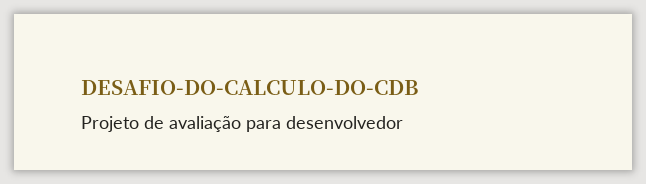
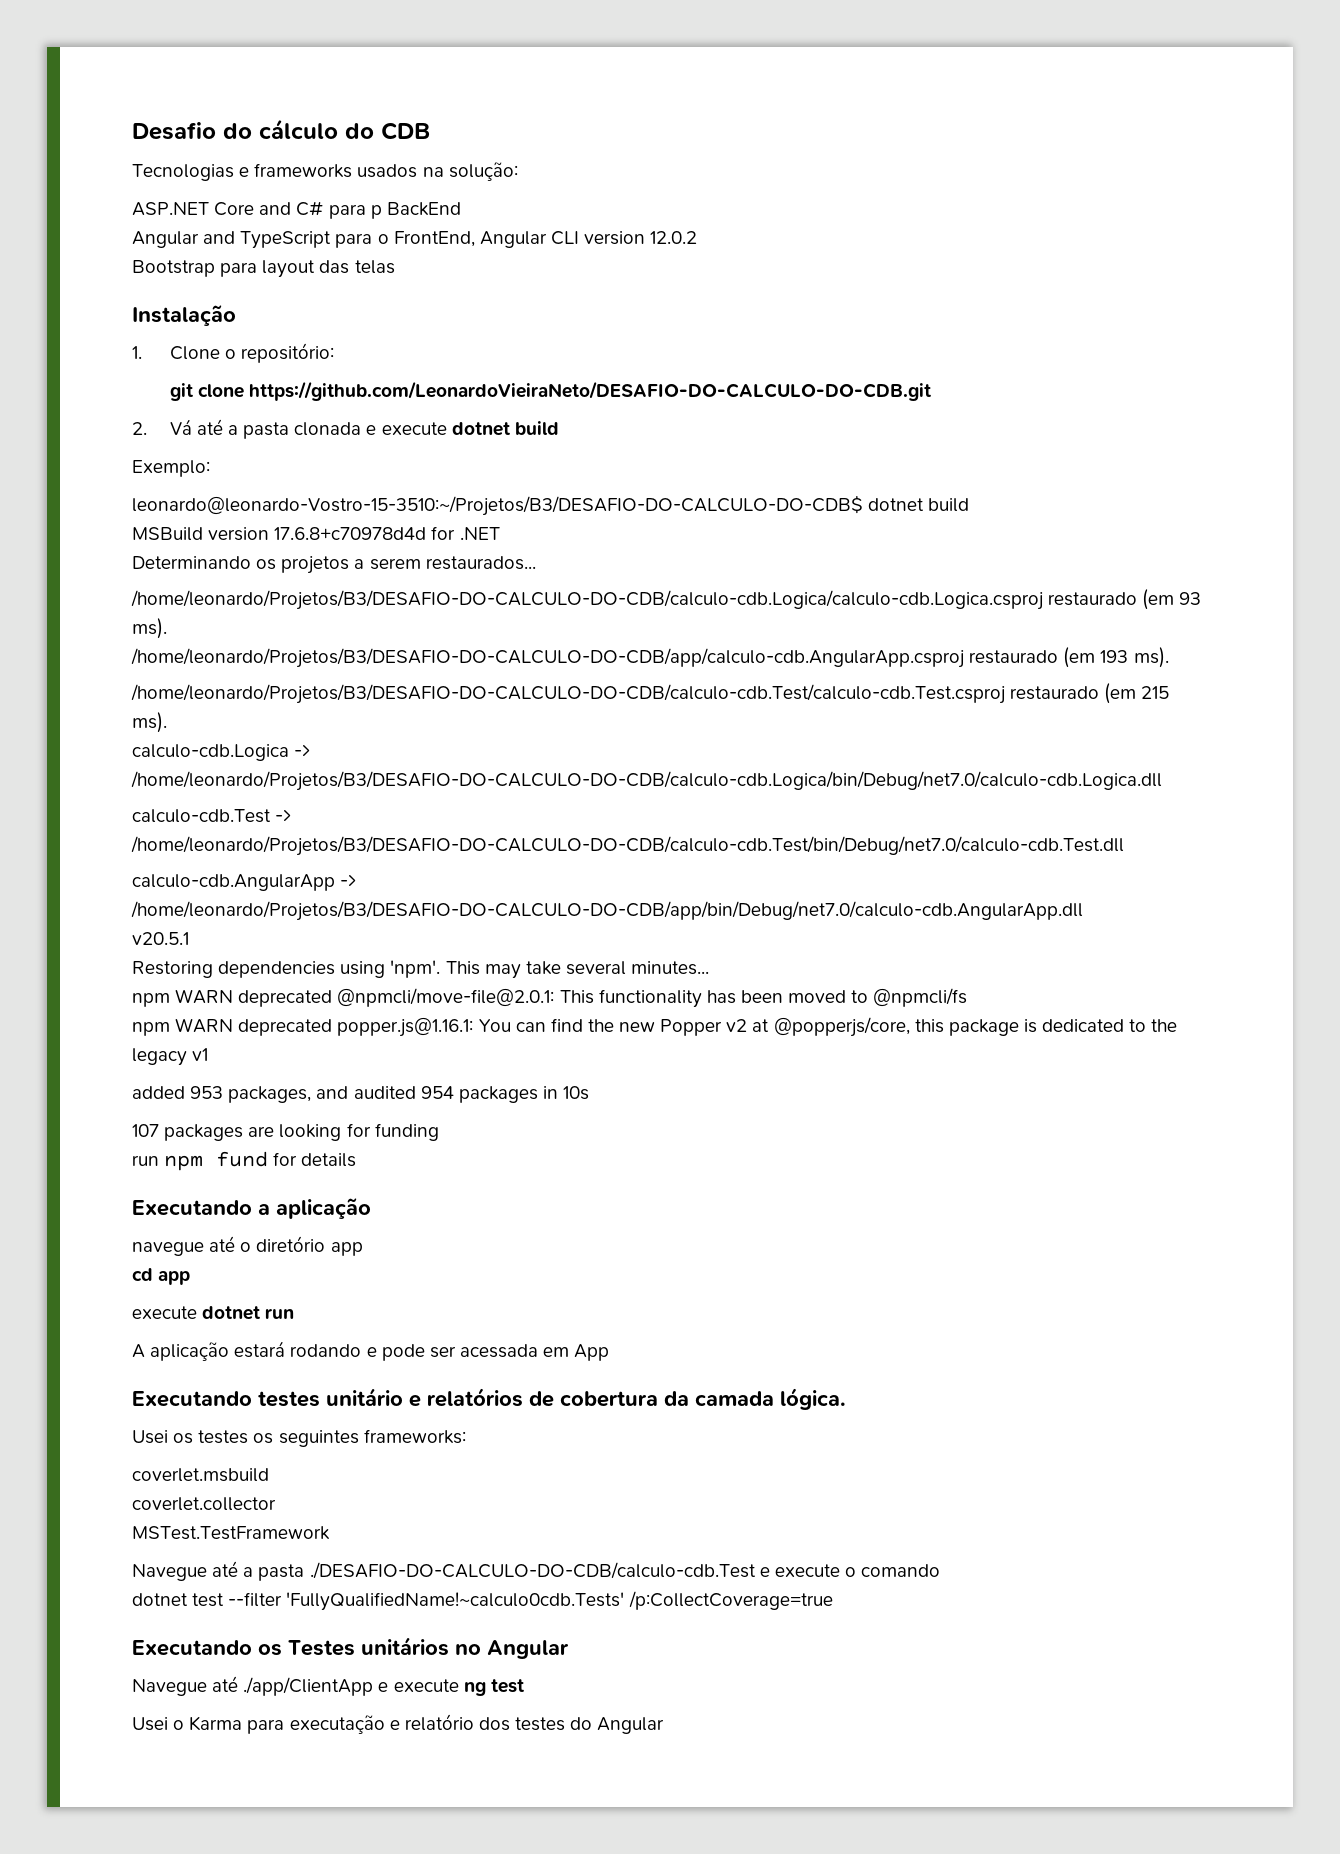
- DESAFIO-DO-CALCULO-DO-CDB
- Projeto de avaliação para desenvolvedor
+ Desafio do cálculo do CDB
+ Tecnologias e frameworks usados na solução:
+ ASP.NET Core and C# para p BackEnd
+ Angular and TypeScript para o FrontEnd, Angular CLI version 12.0.2
+ Bootstrap para layout das telas
+ Instalação
+ 1. Clone o repositório:
+ git clone https://github.com/LeonardoVieiraNeto/DESAFIO-DO-CALCULO-DO-CDB.git
+ 2. Vá até a pasta clonada e execute dotnet build
+ Exemplo:
+ leonardo@leonardo-Vostro-15-3510:~/Projetos/B3/DESAFIO-DO-CALCULO-DO-CDB$ dotnet build
+ MSBuild version 17.6.8+c70978d4d for .NET
+ Determinando os projetos a serem restaurados...
+ /home/leonardo/Projetos/B3/DESAFIO-DO-CALCULO-DO-CDB/calculo-cdb.Logica/calculo-cdb.Logica.csproj restaurado (em 93 ms).
+ /home/leonardo/Projetos/B3/DESAFIO-DO-CALCULO-DO-CDB/app/calculo-cdb.AngularApp.csproj restaurado (em 193 ms).
+ /home/leonardo/Projetos/B3/DESAFIO-DO-CALCULO-DO-CDB/calculo-cdb.Test/calculo-cdb.Test.csproj restaurado (em 215 ms).
+ calculo-cdb.Logica -> /home/leonardo/Projetos/B3/DESAFIO-DO-CALCULO-DO-CDB/calculo-cdb.Logica/bin/Debug/net7.0/calculo-cdb.Logica.dll
+ calculo-cdb.Test -> /home/leonardo/Projetos/B3/DESAFIO-DO-CALCULO-DO-CDB/calculo-cdb.Test/bin/Debug/net7.0/calculo-cdb.Test.dll
+ calculo-cdb.AngularApp -> /home/leonardo/Projetos/B3/DESAFIO-DO-CALCULO-DO-CDB/app/bin/Debug/net7.0/calculo-cdb.AngularApp.dll
+ v20.5.1
+ Restoring dependencies using 'npm'. This may take several minutes...
+ npm WARN deprecated @npmcli/move-file@2.0.1: This functionality has been moved to @npmcli/fs
+ npm WARN deprecated popper.js@1.16.1: You can find the new Popper v2 at @popperjs/core, this package is dedicated to the legacy v1
+ added 953 packages, and audited 954 packages in 10s
+ 107 packages are looking for funding
+ run npm fund for details
+ Executando a aplicação
+ navegue até o diretório app
+ cd app
+ execute dotnet run
+ A aplicação estará rodando e pode ser acessada em App
+ Executando testes unitário e relatórios de cobertura da camada lógica.
+ Usei os testes os seguintes frameworks:
+ coverlet.msbuild
+ coverlet.collector
+ MSTest.TestFramework
+ Navegue até a pasta ./DESAFIO-DO-CALCULO-DO-CDB/calculo-cdb.Test e execute o comando
+ dotnet test --filter 'FullyQualifiedName!~calculo0cdb.Tests' /p:CollectCoverage=true
+ Executando os Testes unitários no Angular
+ Navegue até ./app/ClientApp e execute ng test
+ Usei o Karma para executação e relatório dos testes do Angular

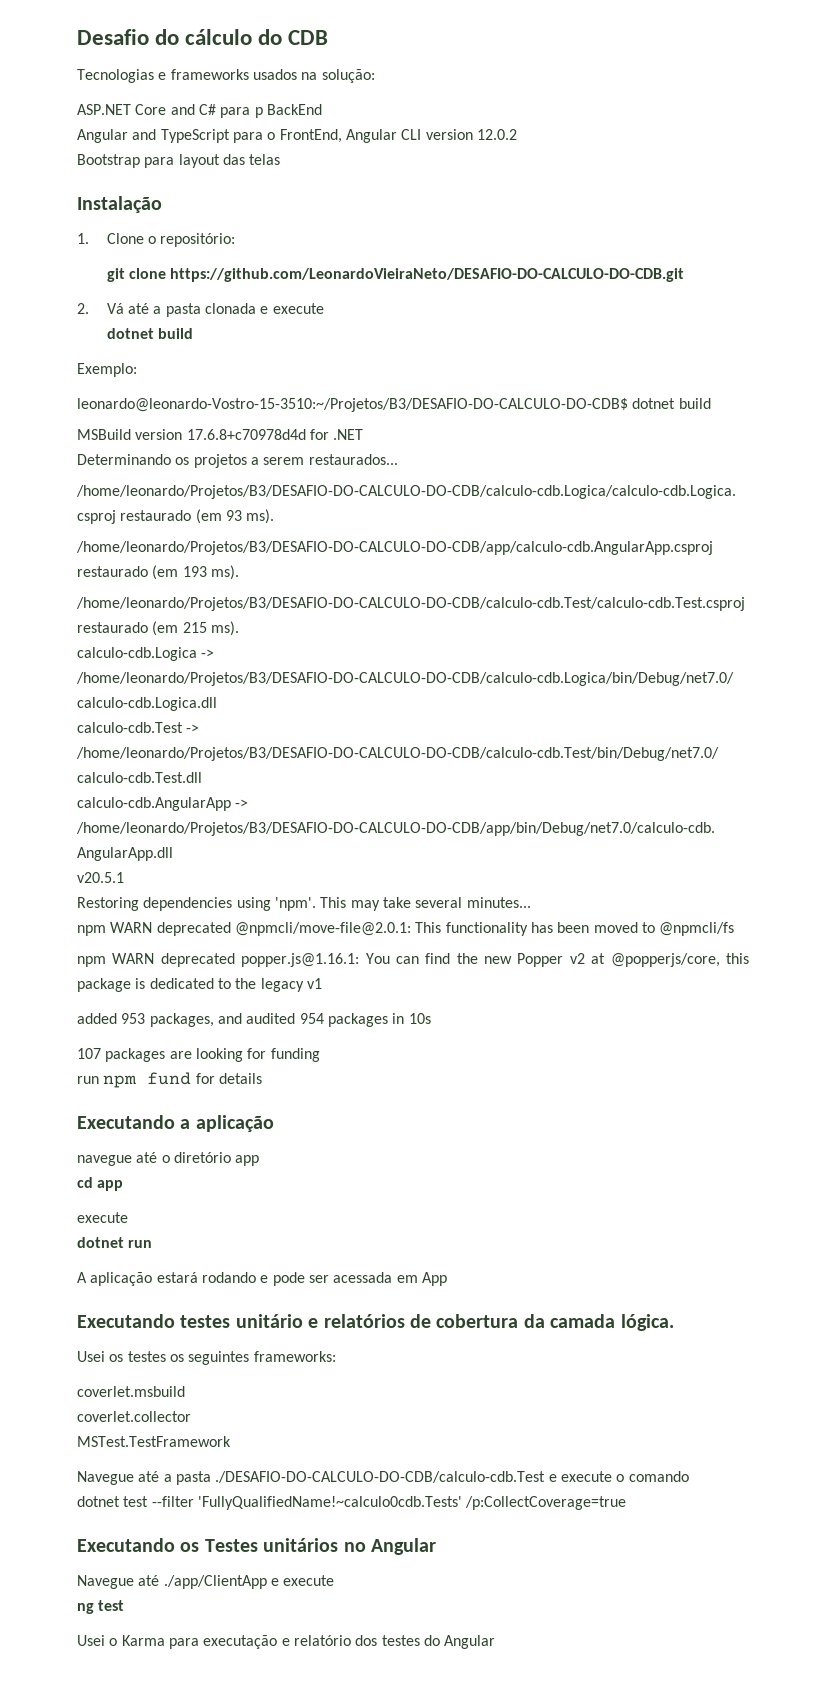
- 2. Vá até a pasta clonada e execute dotnet build
+ 2. Vá até a pasta clonada e execute
+ dotnet build
  cd app
- execute dotnet run
+ execute
+ dotnet run
- Navegue até ./app/ClientApp e execute ng test
+ Navegue até ./app/ClientApp e execute
+ ng test

